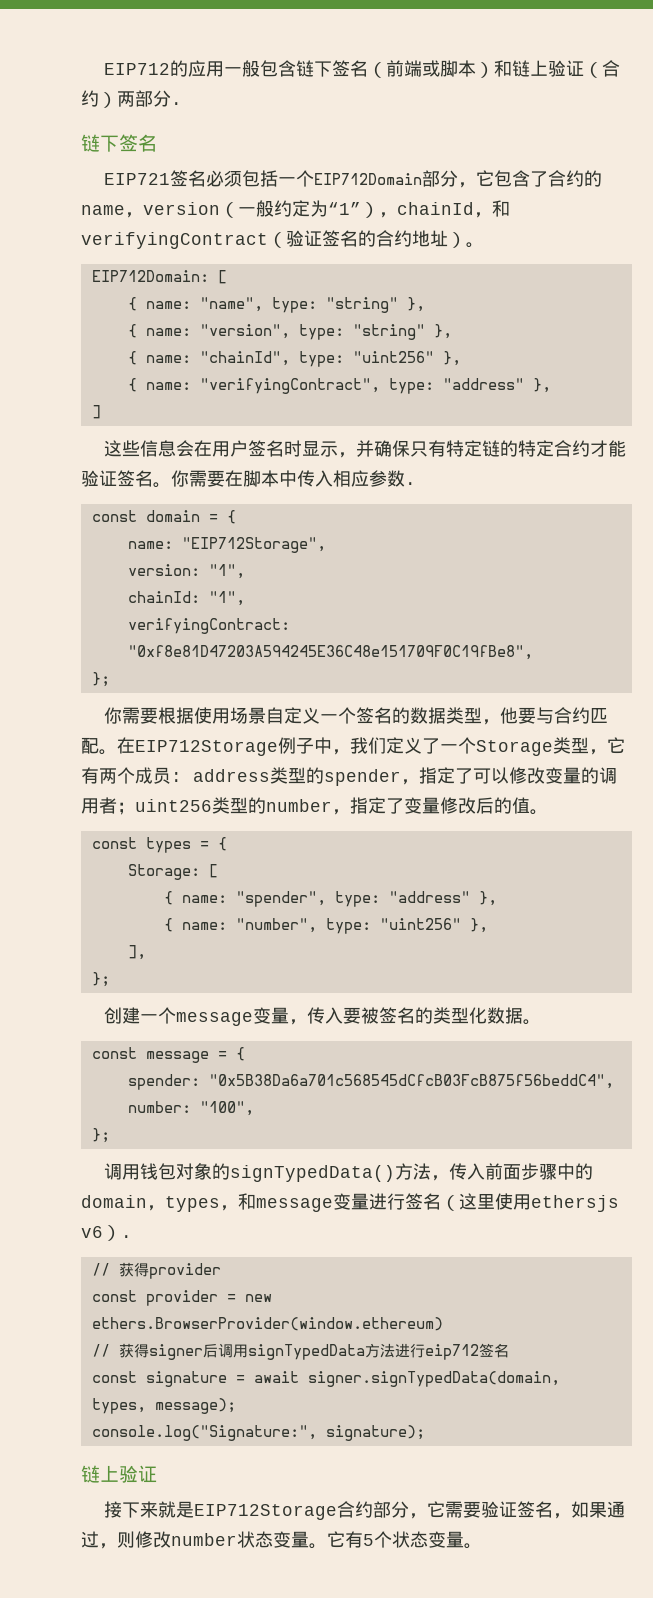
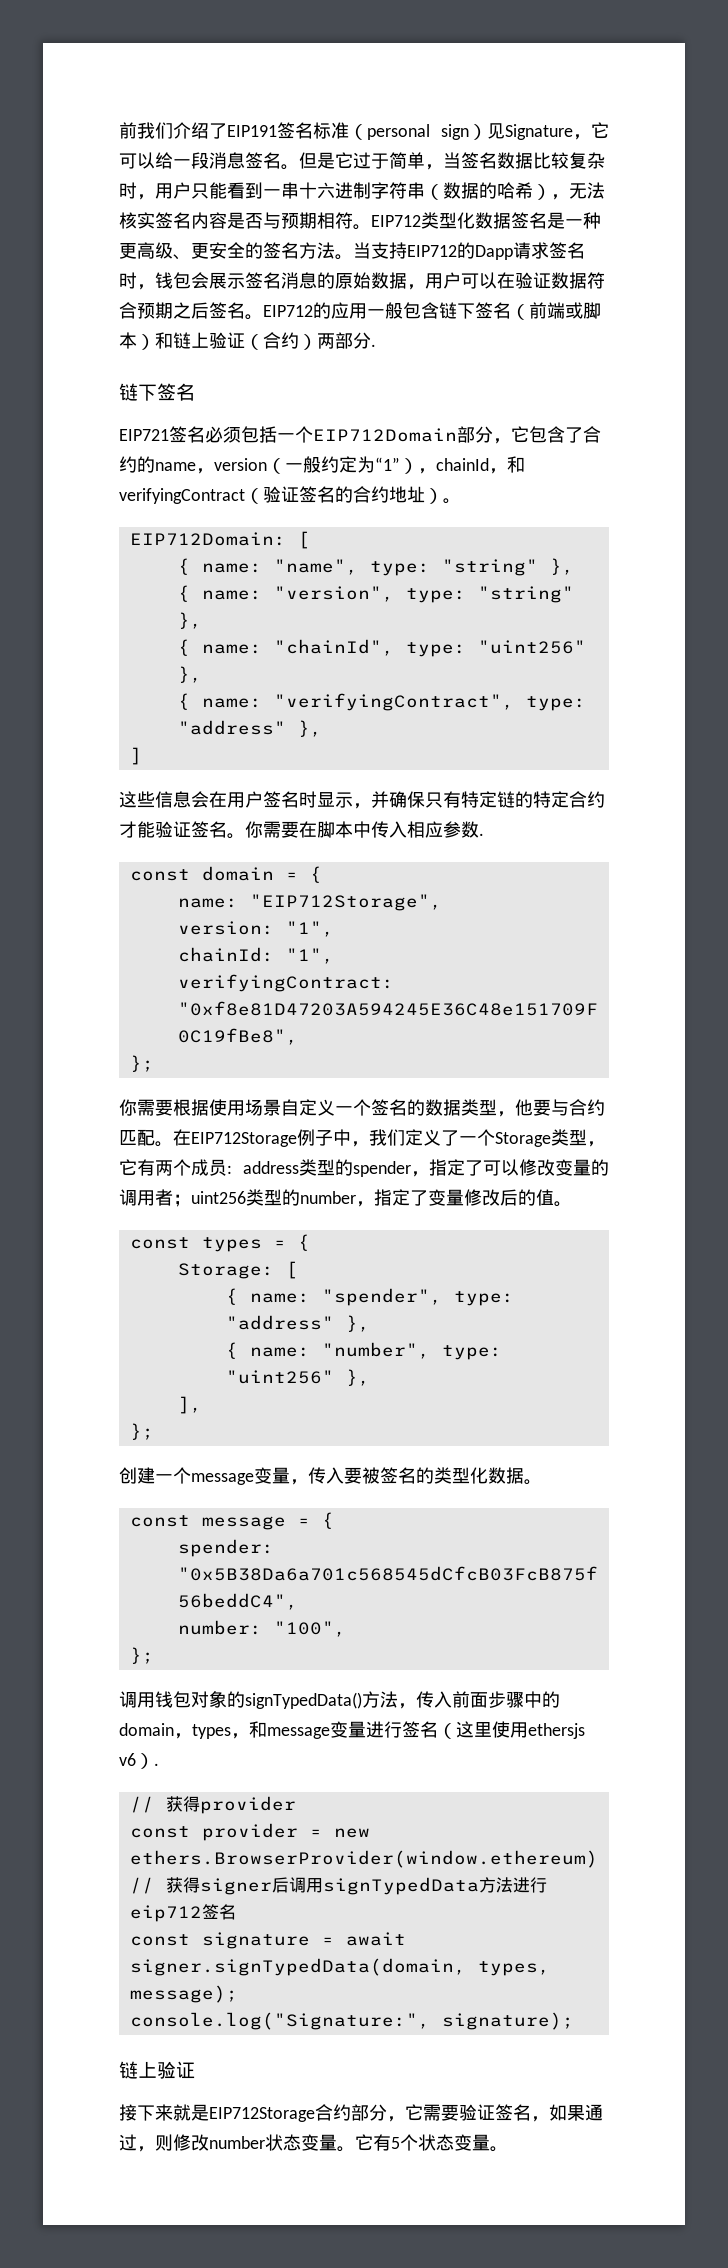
+ 前我们介绍了EIP191签名标准（personal sign）见Signature，它可以给一段消息签名。但是它过于简单，当签名数据比较复杂时，用户只能看到一串十六进制字符串（数据的哈希），无法核实签名内容是否与预期相符。EIP712类型化数据签名是一种更高级、更安全的签名方法。当支持EIP712的Dapp请求签名时，钱包会展示签名消息的原始数据，用户可以在验证数据符合预期之后签名。

